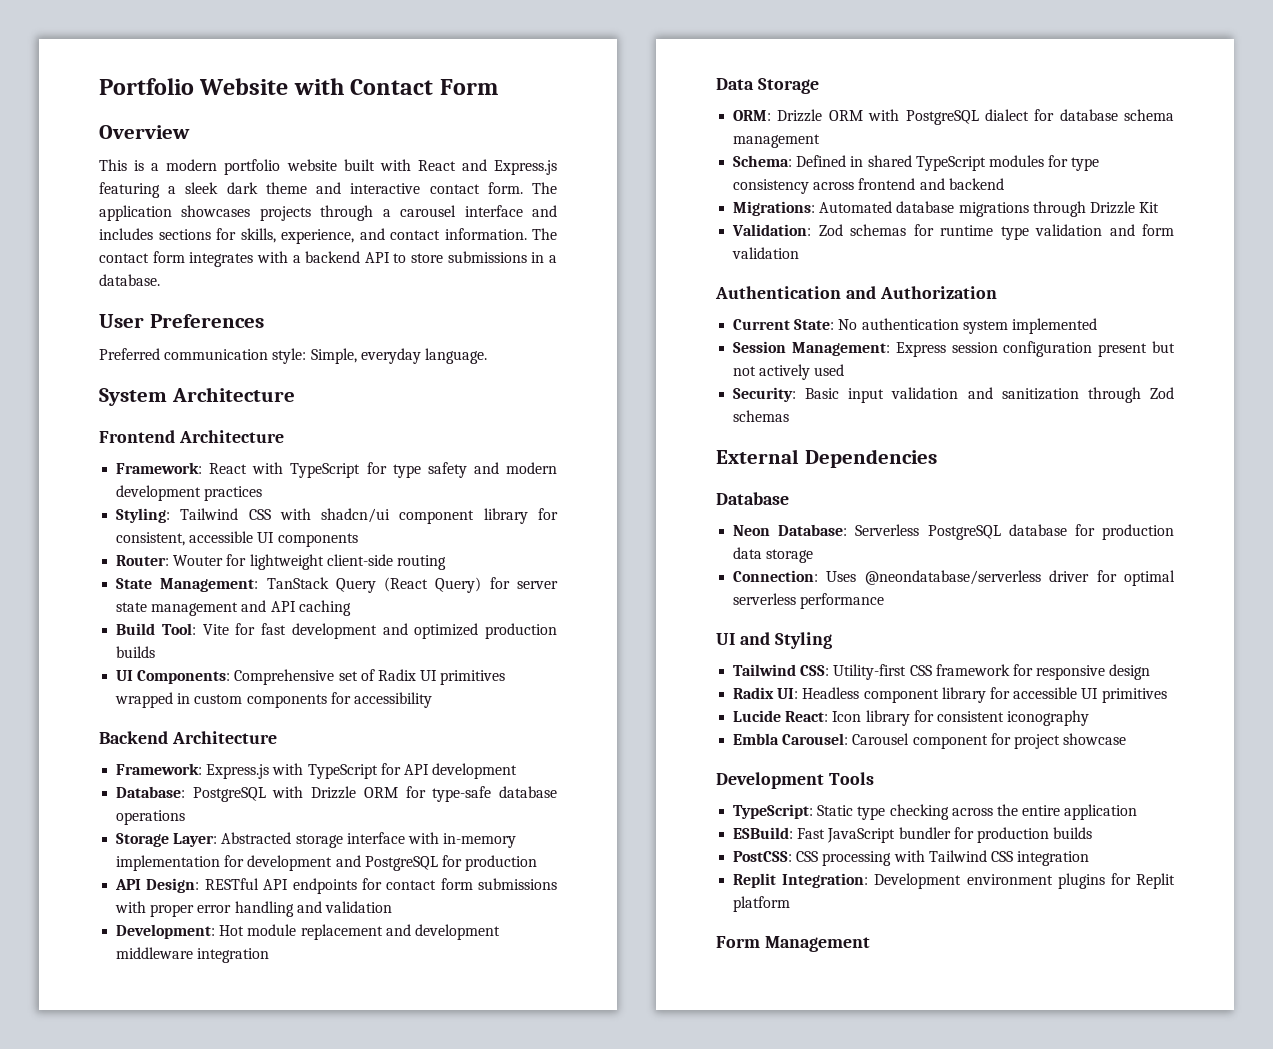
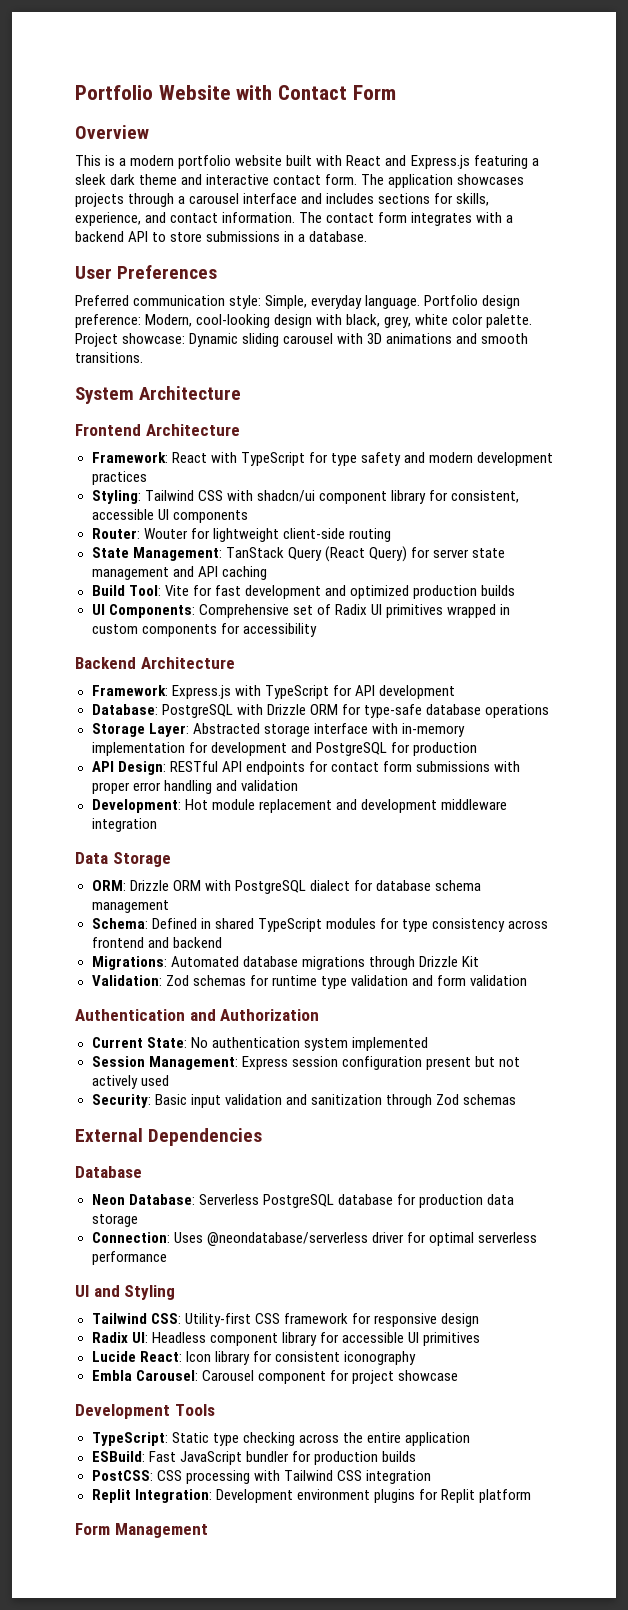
+ Portfolio design preference: Modern, cool-looking design with black, grey, white color palette. Project showcase: Dynamic sliding carousel with 3D animations and smooth transitions.

